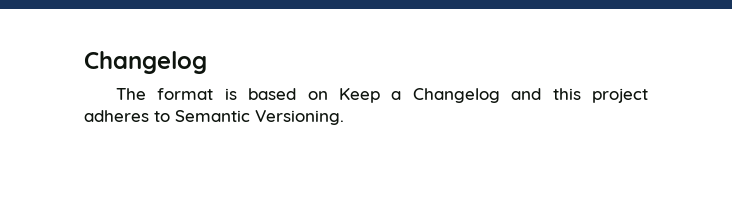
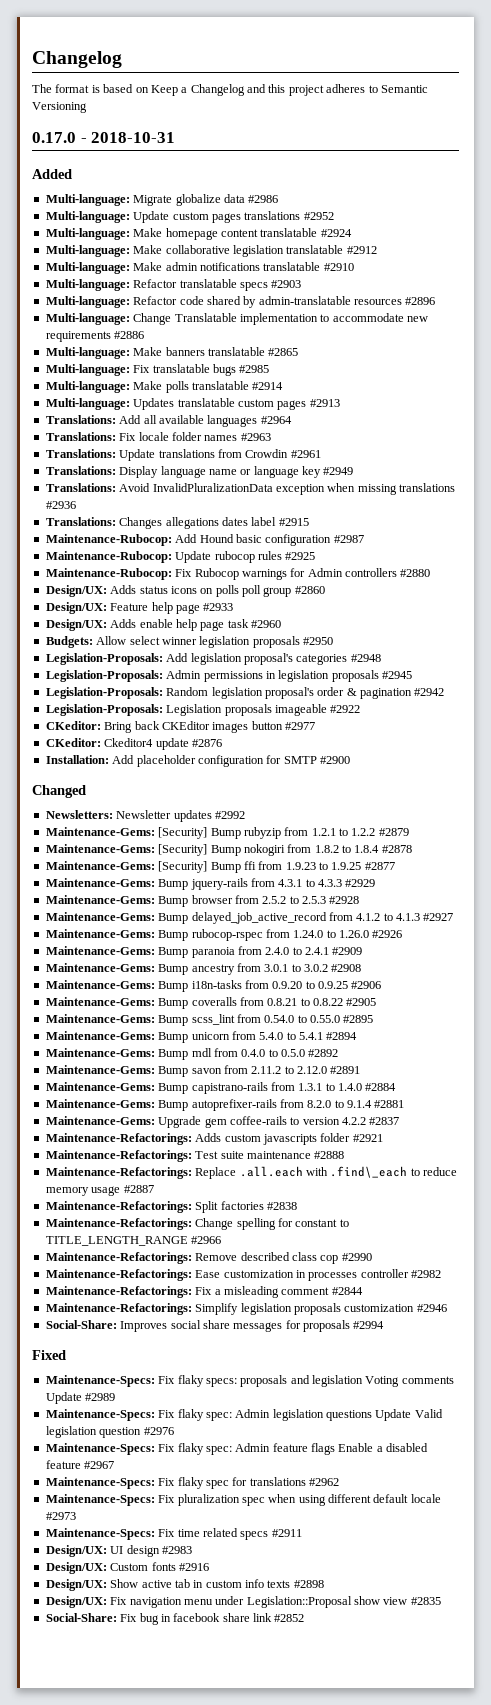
- The format is based on Keep a Changelog and this project adheres to Semantic Versioning.
+ The format is based on Keep a Changelog and this project adheres to Semantic Versioning
+ 0.17.0 - 2018-10-31
+ Added
+ Multi-language: Migrate globalize data #2986
+ Multi-language: Update custom pages translations #2952
+ Multi-language: Make homepage content translatable #2924
+ Multi-language: Make collaborative legislation translatable #2912
+ Multi-language: Make admin notifications translatable #2910
+ Multi-language: Refactor translatable specs #2903
+ Multi-language: Refactor code shared by admin-translatable resources #2896
+ Multi-language: Change Translatable implementation to accommodate new requirements #2886
+ Multi-language: Make banners translatable #2865
+ Multi-language: Fix translatable bugs #2985
+ Multi-language: Make polls translatable #2914
+ Multi-language: Updates translatable custom pages #2913
+ Translations: Add all available languages #2964
+ Translations: Fix locale folder names #2963
+ Translations: Update translations from Crowdin #2961
+ Translations: Display language name or language key #2949
+ Translations: Avoid InvalidPluralizationData exception when missing translations #2936
+ Translations: Changes allegations dates label #2915
+ Maintenance-Rubocop: Add Hound basic configuration #2987
+ Maintenance-Rubocop: Update rubocop rules #2925
+ Maintenance-Rubocop: Fix Rubocop warnings for Admin controllers #2880
+ Design/UX: Adds status icons on polls poll group #2860
+ Design/UX: Feature help page #2933
+ Design/UX: Adds enable help page task #2960
+ Budgets: Allow select winner legislation proposals #2950
+ Legislation-Proposals: Add legislation proposal's categories #2948
+ Legislation-Proposals: Admin permissions in legislation proposals #2945
+ Legislation-Proposals: Random legislation proposal's order & pagination #2942
+ Legislation-Proposals: Legislation proposals imageable #2922
+ CKeditor: Bring back CKEditor images button #2977
+ CKeditor: Ckeditor4 update #2876
+ Installation: Add placeholder configuration for SMTP #2900
+ Changed
+ Newsletters: Newsletter updates #2992
+ Maintenance-Gems: [Security] Bump rubyzip from 1.2.1 to 1.2.2 #2879
+ Maintenance-Gems: [Security] Bump nokogiri from 1.8.2 to 1.8.4 #2878
+ Maintenance-Gems: [Security] Bump ffi from 1.9.23 to 1.9.25 #2877
+ Maintenance-Gems: Bump jquery-rails from 4.3.1 to 4.3.3 #2929
+ Maintenance-Gems: Bump browser from 2.5.2 to 2.5.3 #2928
+ Maintenance-Gems: Bump delayed_job_active_record from 4.1.2 to 4.1.3 #2927
+ Maintenance-Gems: Bump rubocop-rspec from 1.24.0 to 1.26.0 #2926
+ Maintenance-Gems: Bump paranoia from 2.4.0 to 2.4.1 #2909
+ Maintenance-Gems: Bump ancestry from 3.0.1 to 3.0.2 #2908
+ Maintenance-Gems: Bump i18n-tasks from 0.9.20 to 0.9.25 #2906
+ Maintenance-Gems: Bump coveralls from 0.8.21 to 0.8.22 #2905
+ Maintenance-Gems: Bump scss_lint from 0.54.0 to 0.55.0 #2895
+ Maintenance-Gems: Bump unicorn from 5.4.0 to 5.4.1 #2894
+ Maintenance-Gems: Bump mdl from 0.4.0 to 0.5.0 #2892
+ Maintenance-Gems: Bump savon from 2.11.2 to 2.12.0 #2891
+ Maintenance-Gems: Bump capistrano-rails from 1.3.1 to 1.4.0 #2884
+ Maintenance-Gems: Bump autoprefixer-rails from 8.2.0 to 9.1.4 #2881
+ Maintenance-Gems: Upgrade gem coffee-rails to version 4.2.2 #2837
+ Maintenance-Refactorings: Adds custom javascripts folder #2921
+ Maintenance-Refactorings: Test suite maintenance #2888
+ Maintenance-Refactorings: Replace .all.each with .find\_each to reduce memory usage #2887
+ Maintenance-Refactorings: Split factories #2838
+ Maintenance-Refactorings: Change spelling for constant to TITLE_LENGTH_RANGE #2966
+ Maintenance-Refactorings: Remove described class cop #2990
+ Maintenance-Refactorings: Ease customization in processes controller #2982
+ Maintenance-Refactorings: Fix a misleading comment #2844
+ Maintenance-Refactorings: Simplify legislation proposals customization #2946
+ Social-Share: Improves social share messages for proposals #2994
+ Fixed
+ Maintenance-Specs: Fix flaky specs: proposals and legislation Voting comments Update #2989
+ Maintenance-Specs: Fix flaky spec: Admin legislation questions Update Valid legislation question #2976
+ Maintenance-Specs: Fix flaky spec: Admin feature flags Enable a disabled feature #2967
+ Maintenance-Specs: Fix flaky spec for translations #2962
+ Maintenance-Specs: Fix pluralization spec when using different default locale #2973
+ Maintenance-Specs: Fix time related specs #2911
+ Design/UX: UI design #2983
+ Design/UX: Custom fonts #2916
+ Design/UX: Show active tab in custom info texts #2898
+ Design/UX: Fix navigation menu under Legislation::Proposal show view #2835
+ Social-Share: Fix bug in facebook share link #2852

